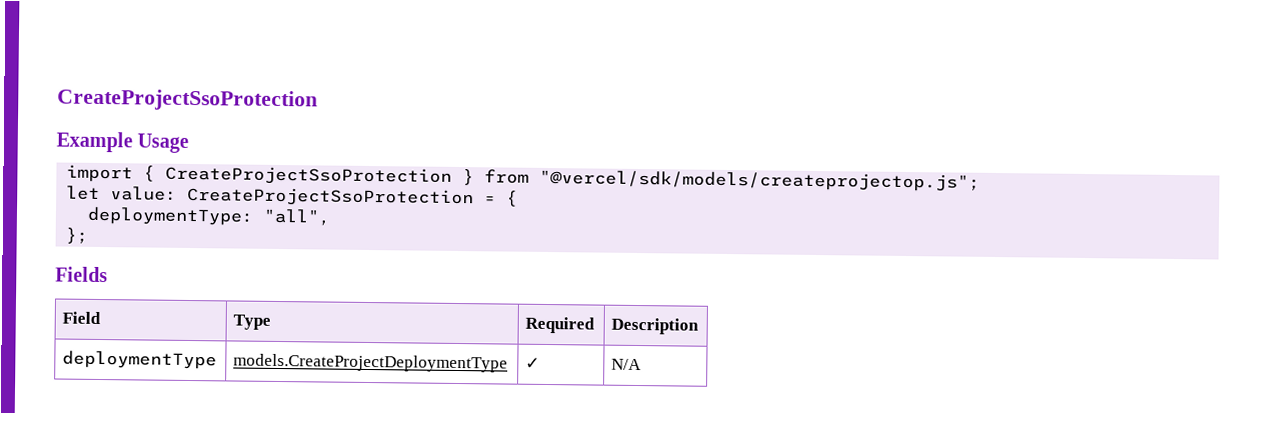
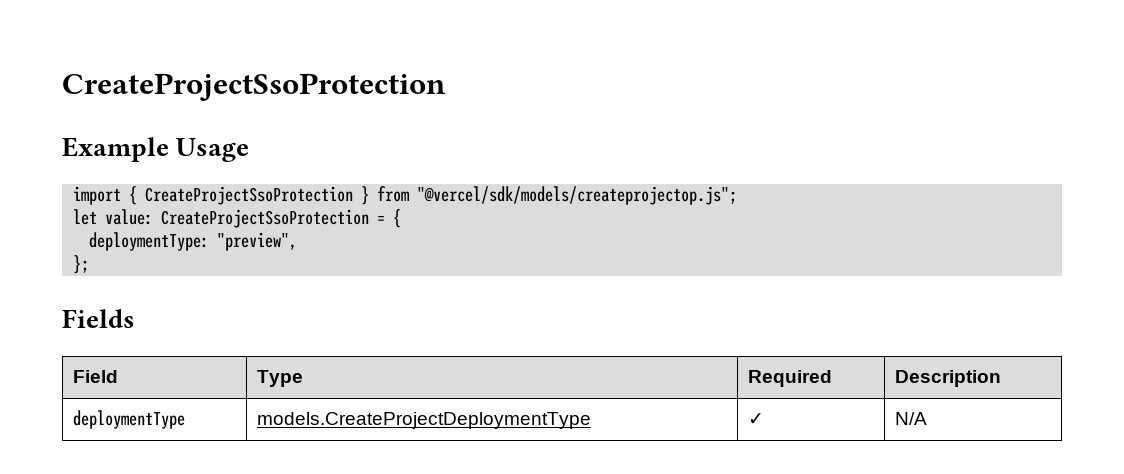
- deploymentType: "all",
+ deploymentType: "preview",

